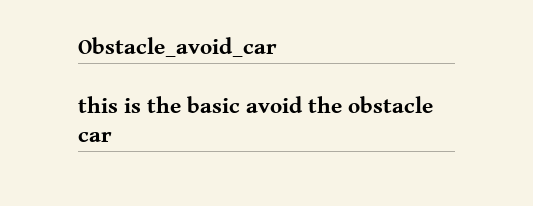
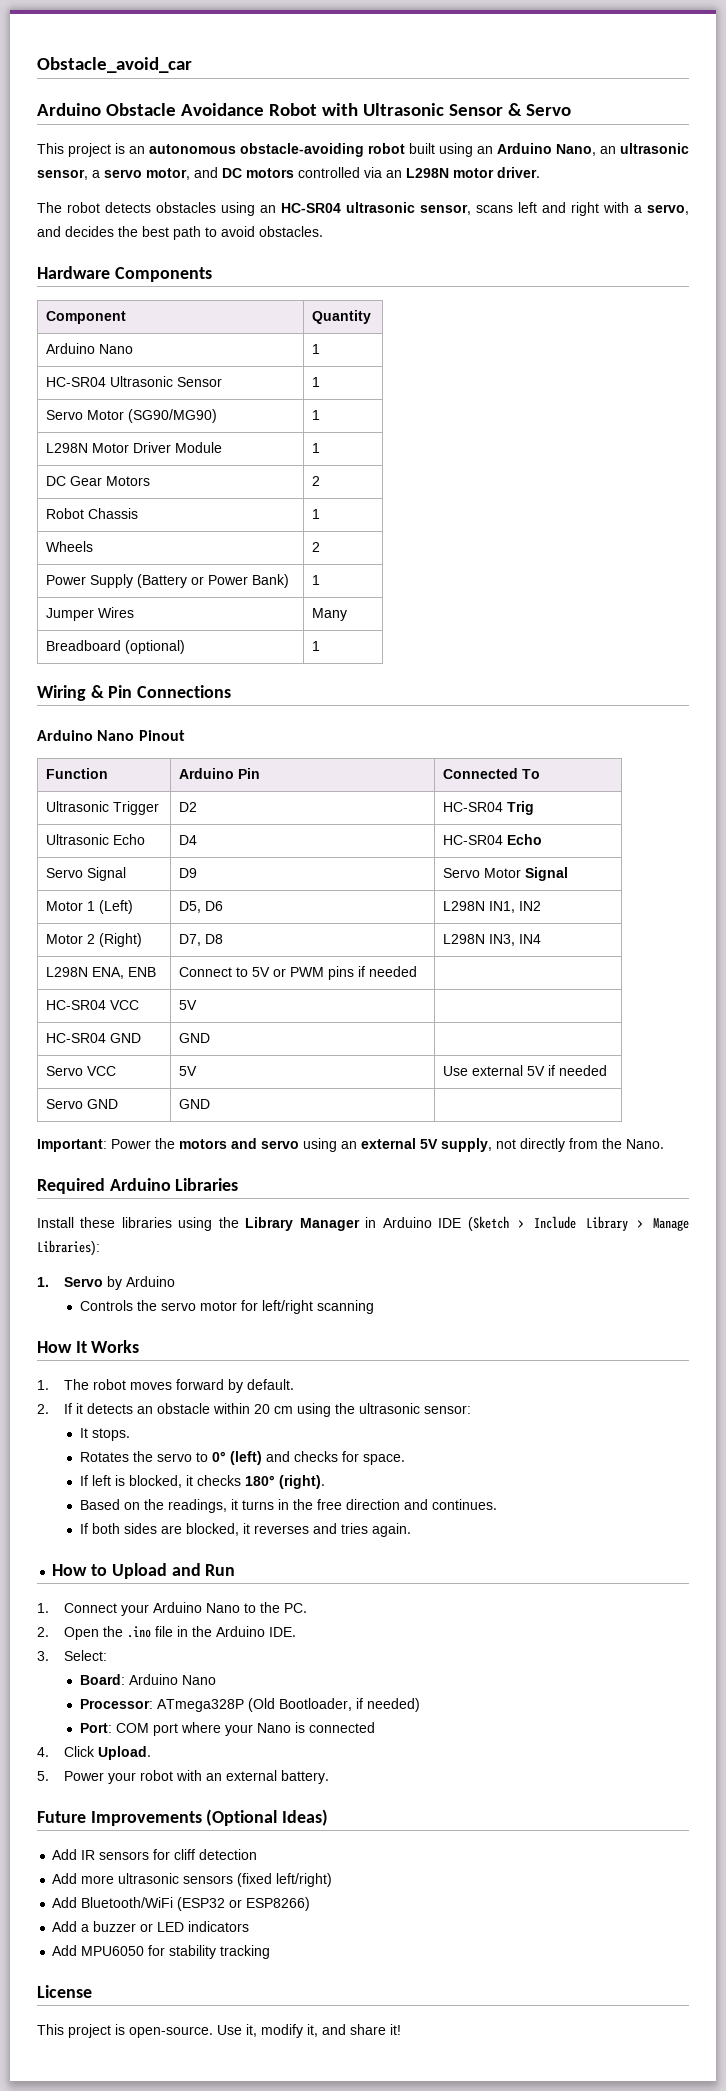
- this is the basic avoid the obstacle car
+ Arduino Obstacle Avoidance Robot with Ultrasonic Sensor & Servo
+ This project is an autonomous obstacle-avoiding robot built using an Arduino Nano, an ultrasonic sensor, a servo motor, and DC motors controlled via an L298N motor driver.
+ The robot detects obstacles using an HC-SR04 ultrasonic sensor, scans left and right with a servo, and decides the best path to avoid obstacles.
+ Hardware Components
+ Component | Quantity
+ Arduino Nano | 1
+ HC-SR04 Ultrasonic Sensor | 1
+ Servo Motor (SG90/MG90) | 1
+ L298N Motor Driver Module | 1
+ DC Gear Motors | 2
+ Robot Chassis | 1
+ Wheels | 2
+ Power Supply (Battery or Power Bank) | 1
+ Jumper Wires | Many
+ Breadboard (optional) | 1
+ Wiring & Pin Connections
+ Arduino Nano Pinout
+ Function | Arduino Pin | Connected To
+ Ultrasonic Trigger | D2 | HC-SR04 Trig
+ Ultrasonic Echo | D4 | HC-SR04 Echo
+ Servo Signal | D9 | Servo Motor Signal
+ Motor 1 (Left) | D5, D6 | L298N IN1, IN2
+ Motor 2 (Right) | D7, D8 | L298N IN3, IN4
+ L298N ENA, ENB | Connect to 5V or PWM pins if needed |
+ HC-SR04 VCC | 5V |
+ HC-SR04 GND | GND |
+ Servo VCC | 5V | Use external 5V if needed
+ Servo GND | GND |
+ Important: Power the motors and servo using an external 5V supply, not directly from the Nano.
+ Required Arduino Libraries
+ Install these libraries using the Library Manager in Arduino IDE (Sketch > Include Library > Manage Libraries):
+ 1. Servo by Arduino
+ Controls the servo motor for left/right scanning
+ How It Works
+ 1. The robot moves forward by default.
+ 2. If it detects an obstacle within 20 cm using the ultrasonic sensor:
+ It stops.
+ Rotates the servo to 0° (left) and checks for space.
+ If left is blocked, it checks 180° (right).
+ Based on the readings, it turns in the free direction and continues.
+ If both sides are blocked, it reverses and tries again.
+ How to Upload and Run
+ 1. Connect your Arduino Nano to the PC.
+ 2. Open the .ino file in the Arduino IDE.
+ 3. Select:
+ Board: Arduino Nano
+ Processor: ATmega328P (Old Bootloader, if needed)
+ Port: COM port where your Nano is connected
+ 4. Click Upload.
+ 5. Power your robot with an external battery.
+ Future Improvements (Optional Ideas)
+ Add IR sensors for cliff detection
+ Add more ultrasonic sensors (fixed left/right)
+ Add Bluetooth/WiFi (ESP32 or ESP8266)
+ Add a buzzer or LED indicators
+ Add MPU6050 for stability tracking
+ License
+ This project is open-source. Use it, modify it, and share it!

